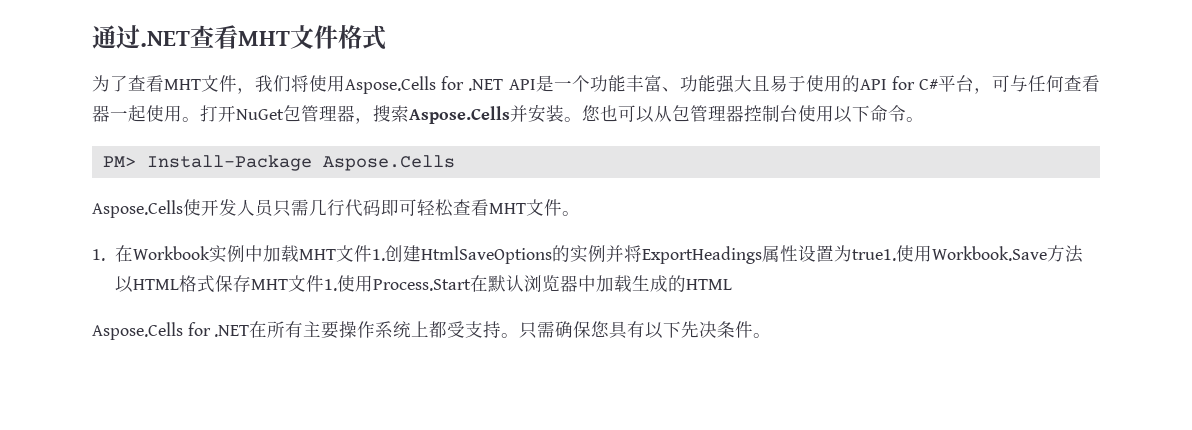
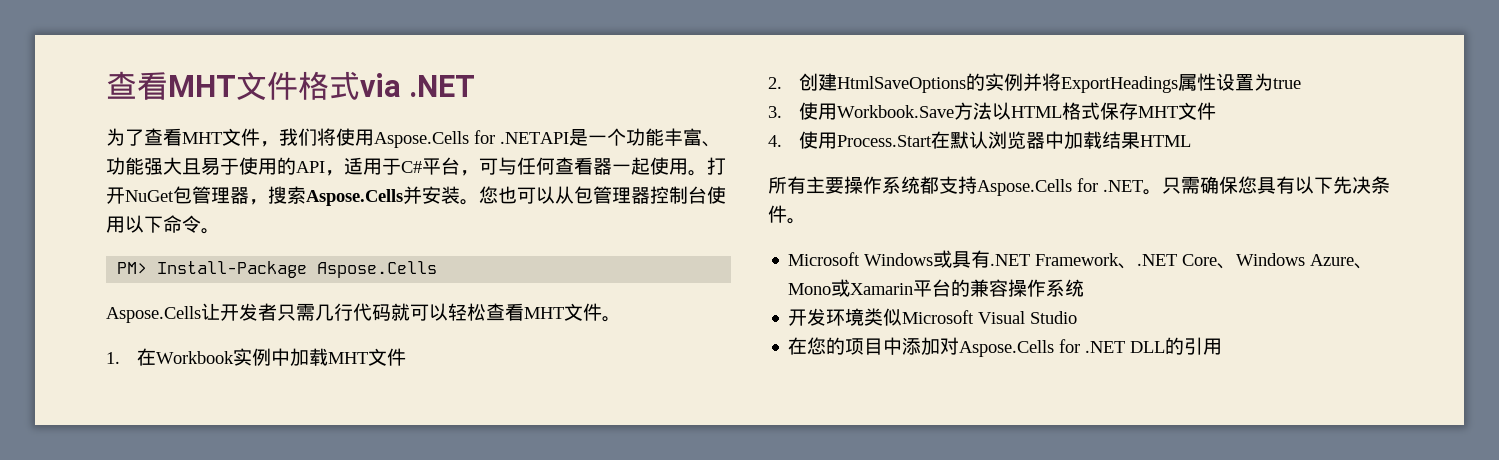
- 通过.NET查看MHT文件格式
+ 查看MHT文件格式via .NET
- 为了查看MHT文件，我们将使用Aspose.Cells for .NET API是一个功能丰富、功能强大且易于使用的API for C#平台，可与任何查看器一起使用。
+ 为了查看MHT文件，我们将使用Aspose.Cells for .NETAPI是一个功能丰富、功能强大且易于使用的API，适用于C#平台，可与任何查看器一起使用。
- Aspose.Cells使开发人员只需几行代码即可轻松查看MHT文件。
+ Aspose.Cells让开发者只需几行代码就可以轻松查看MHT文件。
- 1.在Workbook实例中加载MHT文件1.创建HtmlSaveOptions的实例并将ExportHeadings属性设置为true1.使用Workbook.Save方法以HTML格式保存MHT文件1.使用Process.Start在默认浏览器中加载生成的HTML
+ 1.在Workbook实例中加载MHT文件
+ 2.创建HtmlSaveOptions的实例并将ExportHeadings属性设置为true
+ 3.使用Workbook.Save方法以HTML格式保存MHT文件
+ 4.使用Process.Start在默认浏览器中加载结果HTML
- Aspose.Cells for .NET在所有主要操作系统上都受支持。
+ 所有主要操作系统都支持Aspose.Cells for .NET。
+ Microsoft Windows或具有.NET Framework、.NET Core、Windows Azure、Mono或Xamarin平台的兼容操作系统
+ 开发环境类似Microsoft Visual Studio
+ 在您的项目中添加对Aspose.Cells for .NET DLL的引用

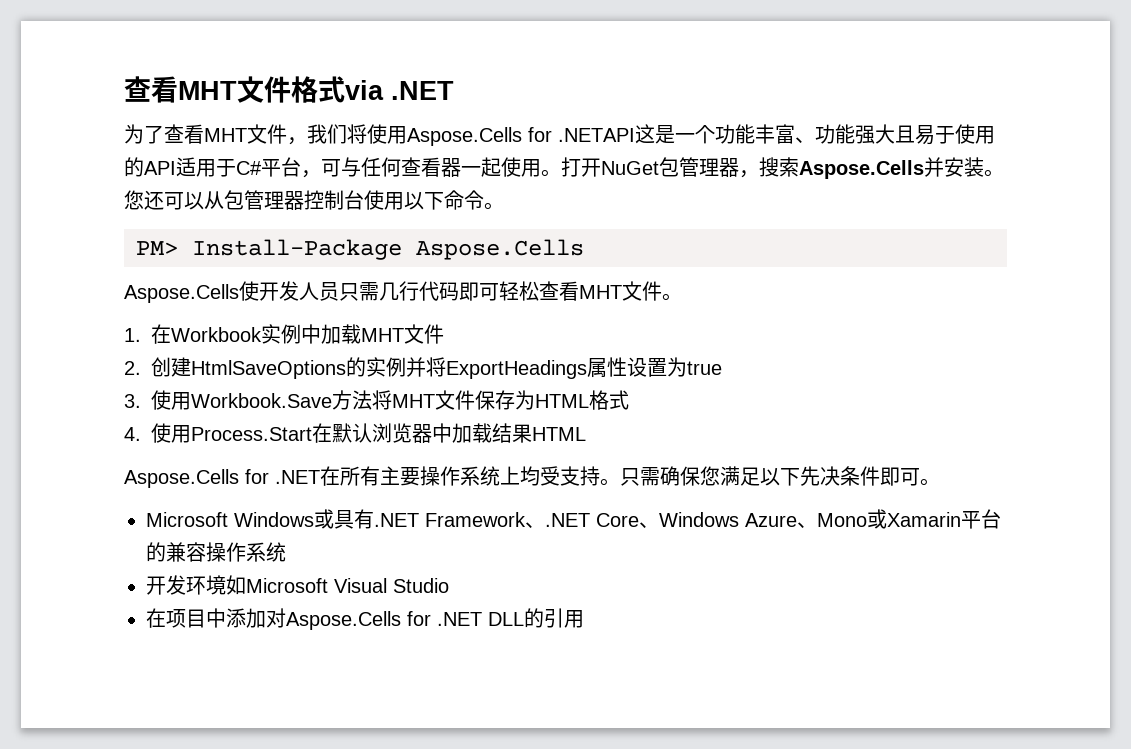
- 为了查看MHT文件，我们将使用Aspose.Cells for .NETAPI是一个功能丰富、功能强大且易于使用的API，适用于C#平台，可与任何查看器一起使用。
+ 为了查看MHT文件，我们将使用Aspose.Cells for .NETAPI这是一个功能丰富、功能强大且易于使用的API适用于C#平台，可与任何查看器一起使用。
- 您也可以从包管理器控制台使用以下命令。
+ 您还可以从包管理器控制台使用以下命令。
- Aspose.Cells让开发者只需几行代码就可以轻松查看MHT文件。
+ Aspose.Cells使开发人员只需几行代码即可轻松查看MHT文件。
- 3.使用Workbook.Save方法以HTML格式保存MHT文件
+ 3.使用Workbook.Save方法将MHT文件保存为HTML格式
- 所有主要操作系统都支持Aspose.Cells for .NET。
+ Aspose.Cells for .NET在所有主要操作系统上均受支持。
- 只需确保您具有以下先决条件。
+ 只需确保您满足以下先决条件即可。
- 开发环境类似Microsoft Visual Studio
+ 开发环境如Microsoft Visual Studio
- 在您的项目中添加对Aspose.Cells for .NET DLL的引用
+ 在项目中添加对Aspose.Cells for .NET DLL的引用

